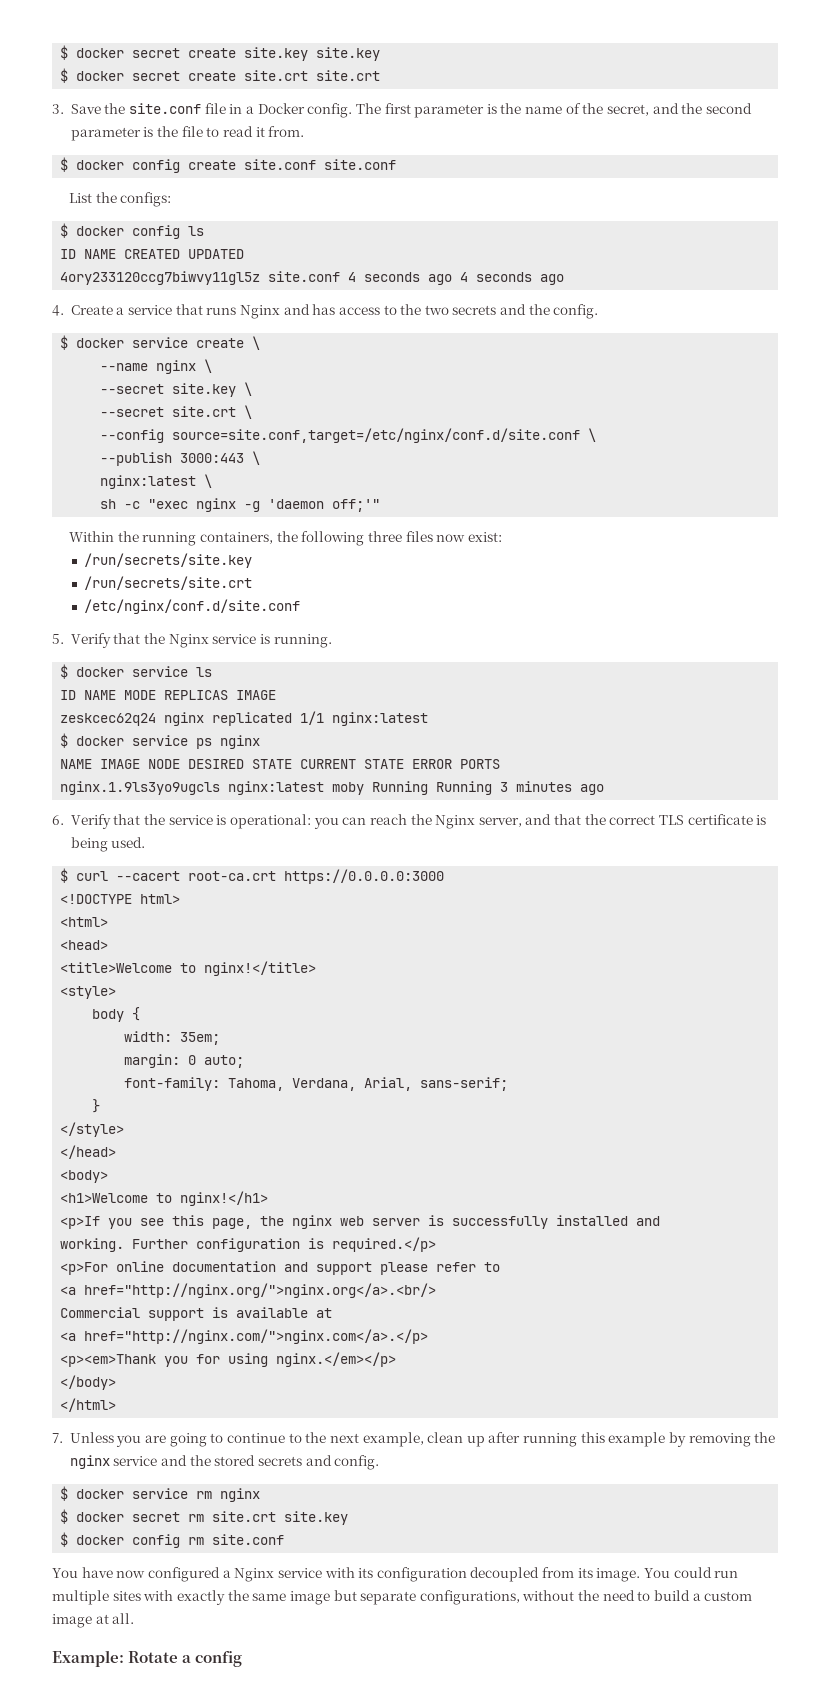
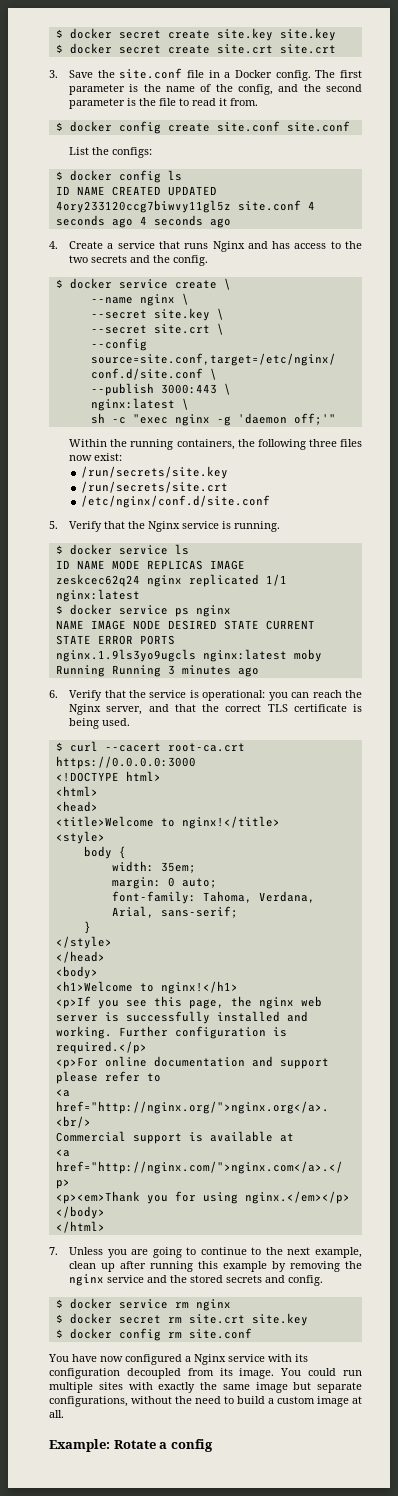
- The first parameter is the name of the secret, and the second parameter is the file to read it from.
+ The first parameter is the name of the config, and the second parameter is the file to read it from.

